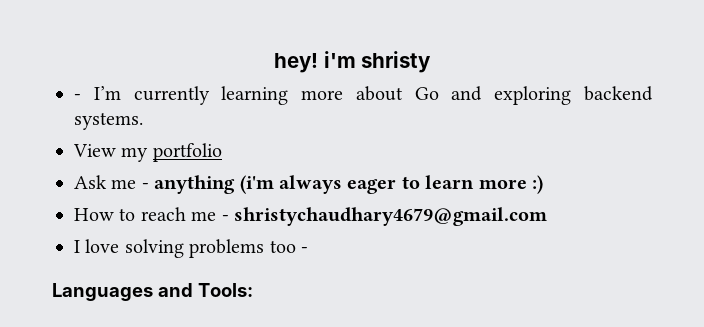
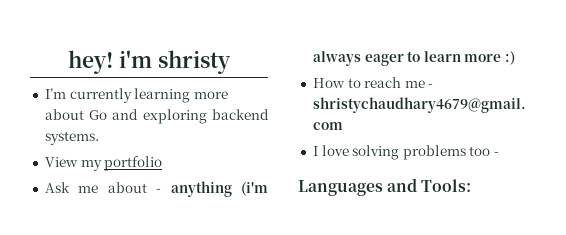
- - I’m currently learning more about Go and exploring backend systems.
+ I’m currently learning more about Go and exploring backend systems.
- Ask me - anything (i'm always eager to learn more :)
+ Ask me about - anything (i'm always eager to learn more :)

